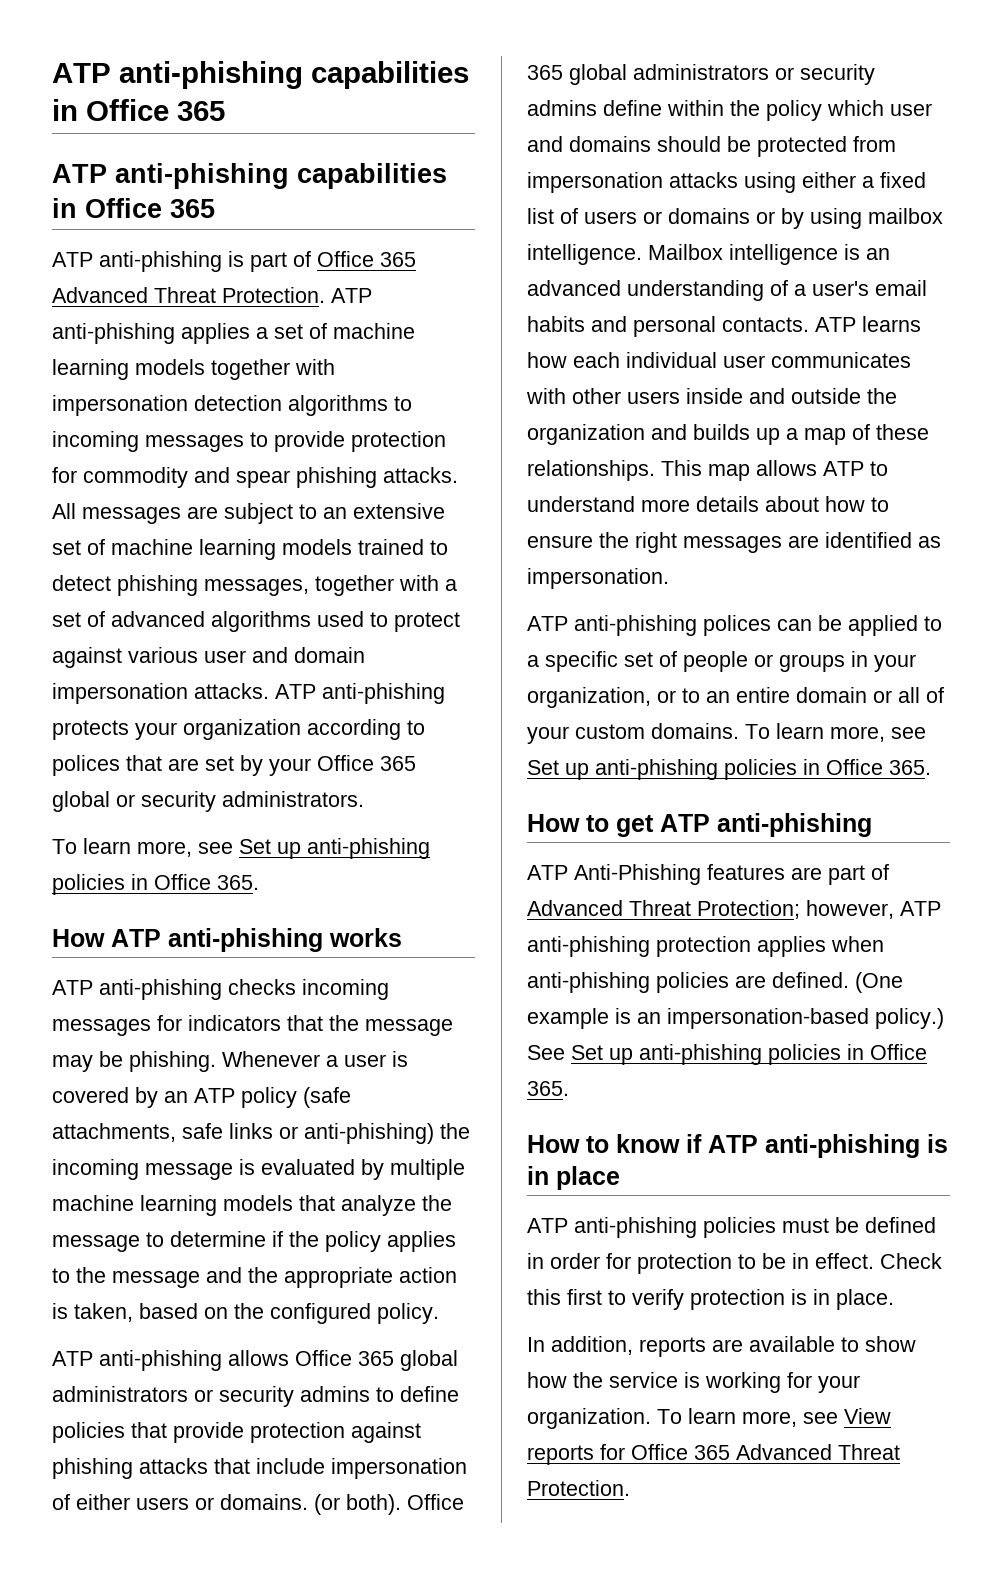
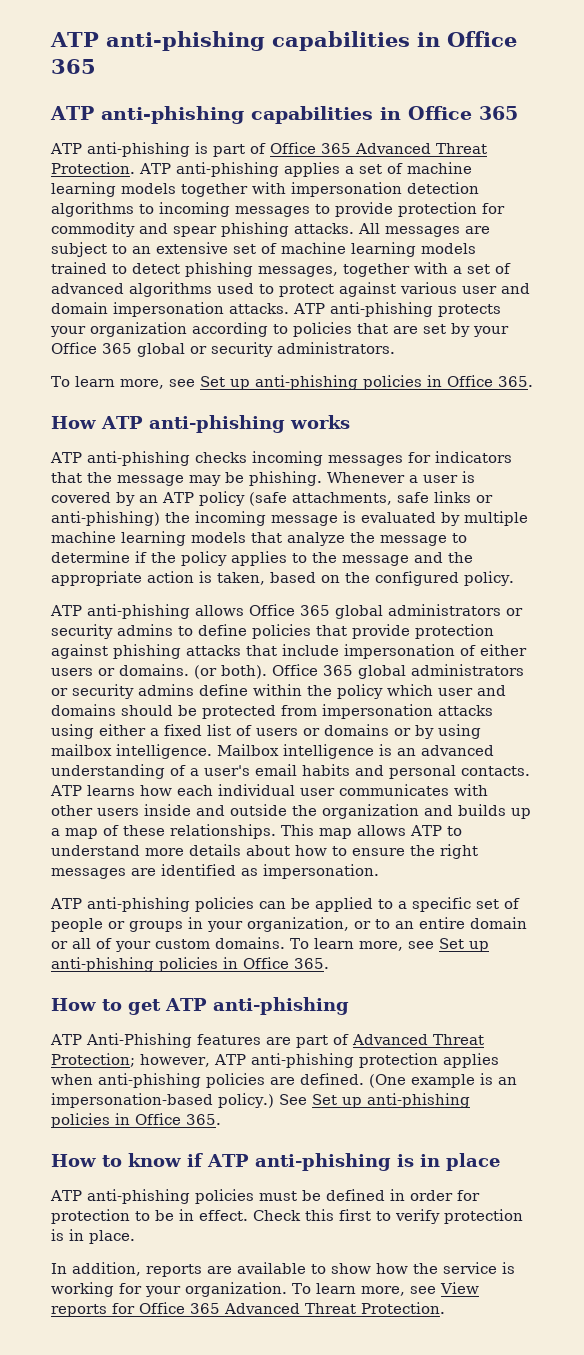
- ATP anti-phishing protects your organization according to polices that are set by your Office 365 global or security administrators.
+ ATP anti-phishing protects your organization according to policies that are set by your Office 365 global or security administrators.
- ATP anti-phishing polices can be applied to a specific set of people or groups in your organization, or to an entire domain or all of your custom domains.
+ ATP anti-phishing policies can be applied to a specific set of people or groups in your organization, or to an entire domain or all of your custom domains.

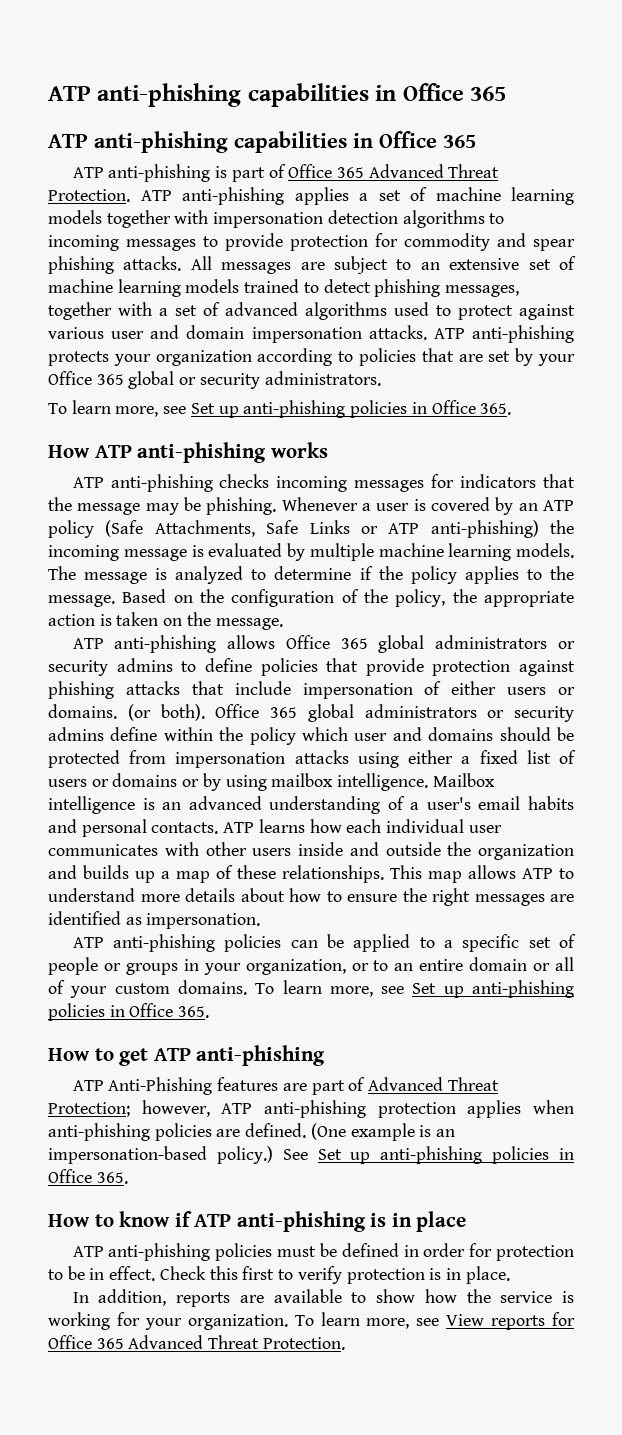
- Whenever a user is covered by an ATP policy (safe attachments, safe links or anti-phishing) the incoming message is evaluated by multiple machine learning models that analyze the message to determine if the policy applies to the message and the appropriate action is taken, based on the configured policy.
+ Whenever a user is covered by an ATP policy (Safe Attachments, Safe Links or ATP anti-phishing) the incoming message is evaluated by multiple machine learning models. The message is analyzed to determine if the policy applies to the message. Based on the configuration of the policy, the appropriate action is taken on the message.

